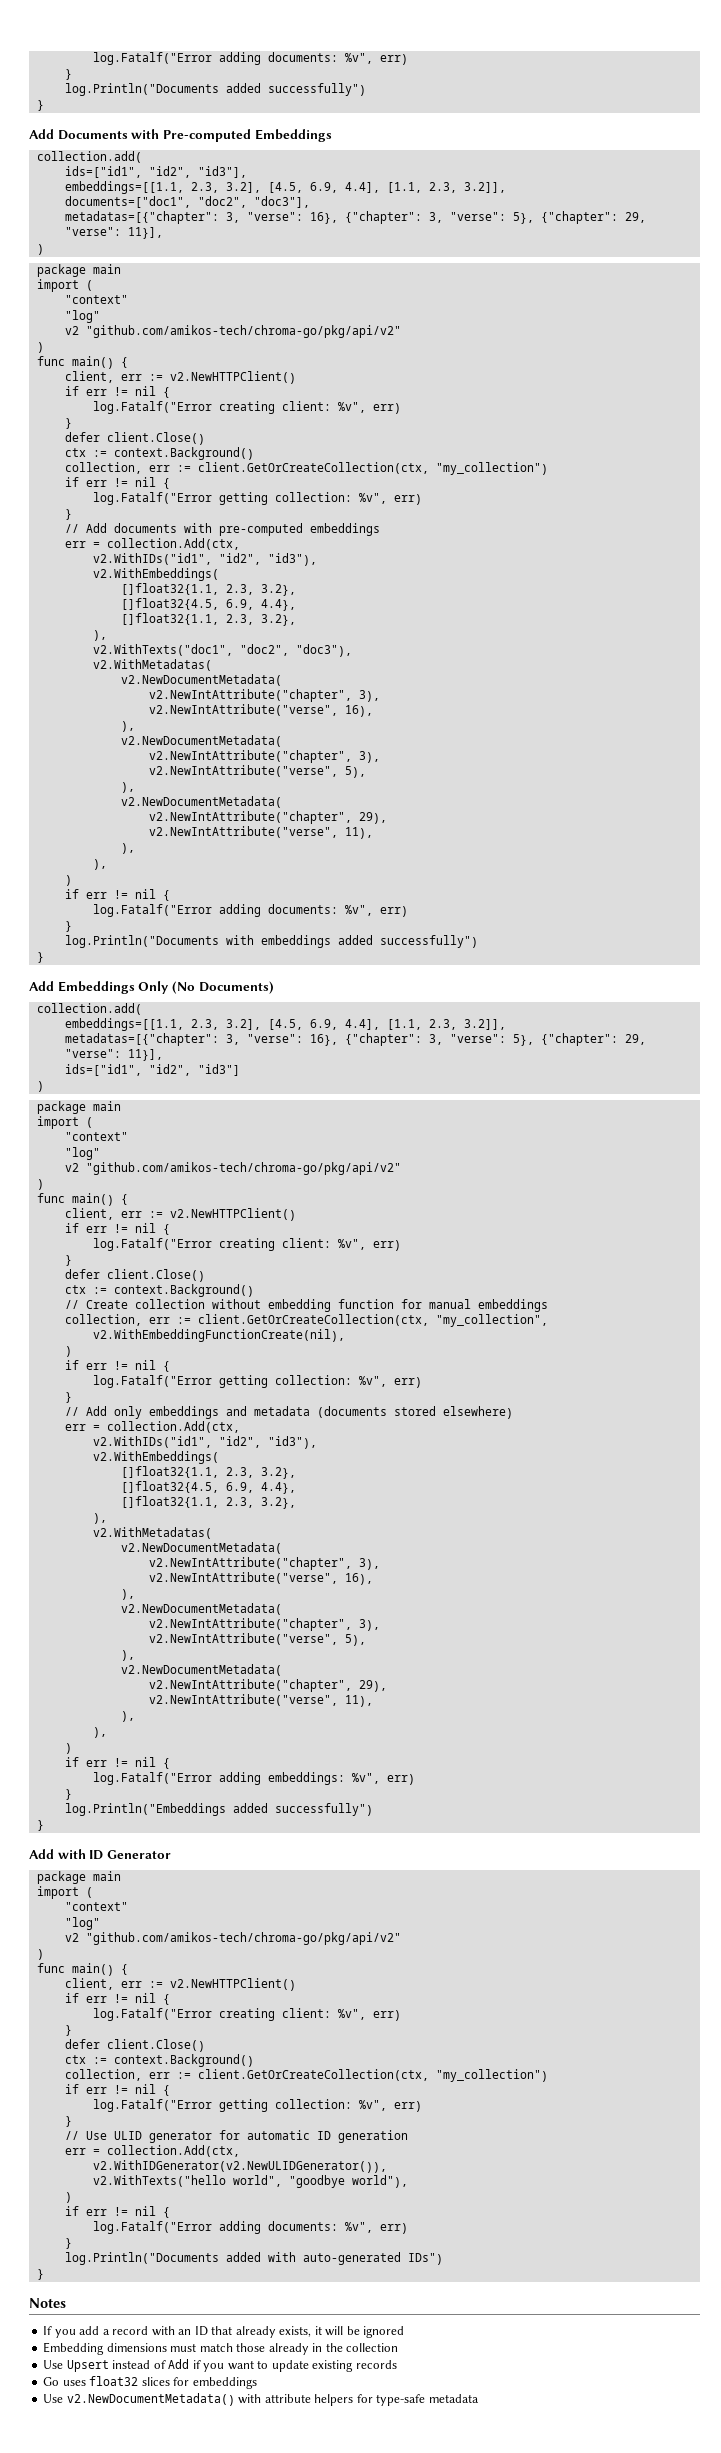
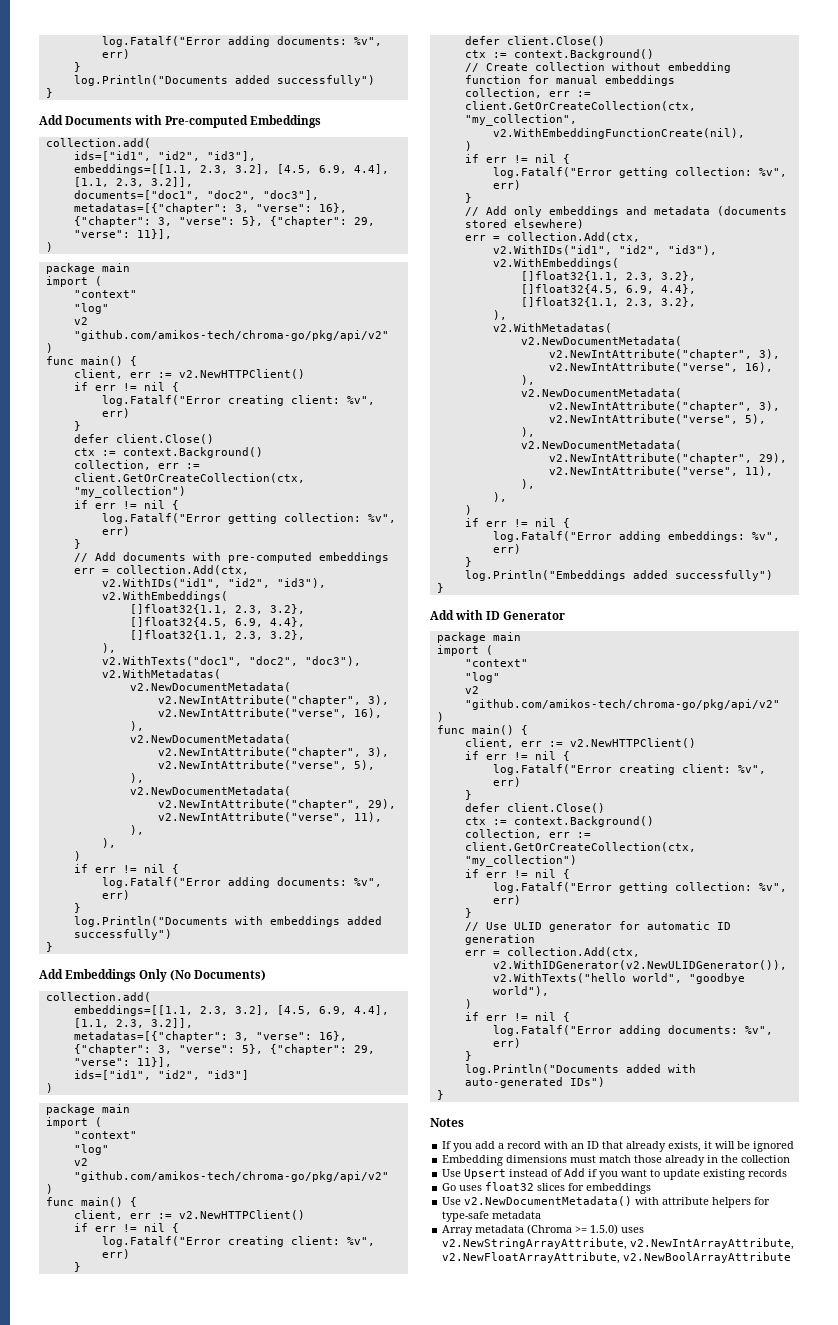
+ Array metadata (Chroma >= 1.5.0) uses v2.NewStringArrayAttribute, v2.NewIntArrayAttribute, v2.NewFloatArrayAttribute, v2.NewBoolArrayAttribute

